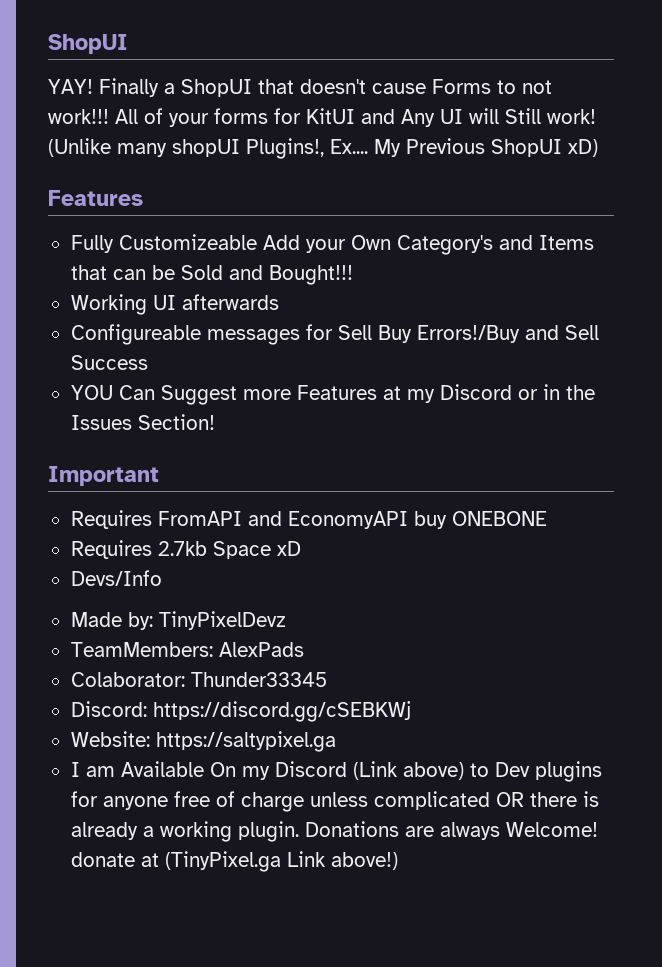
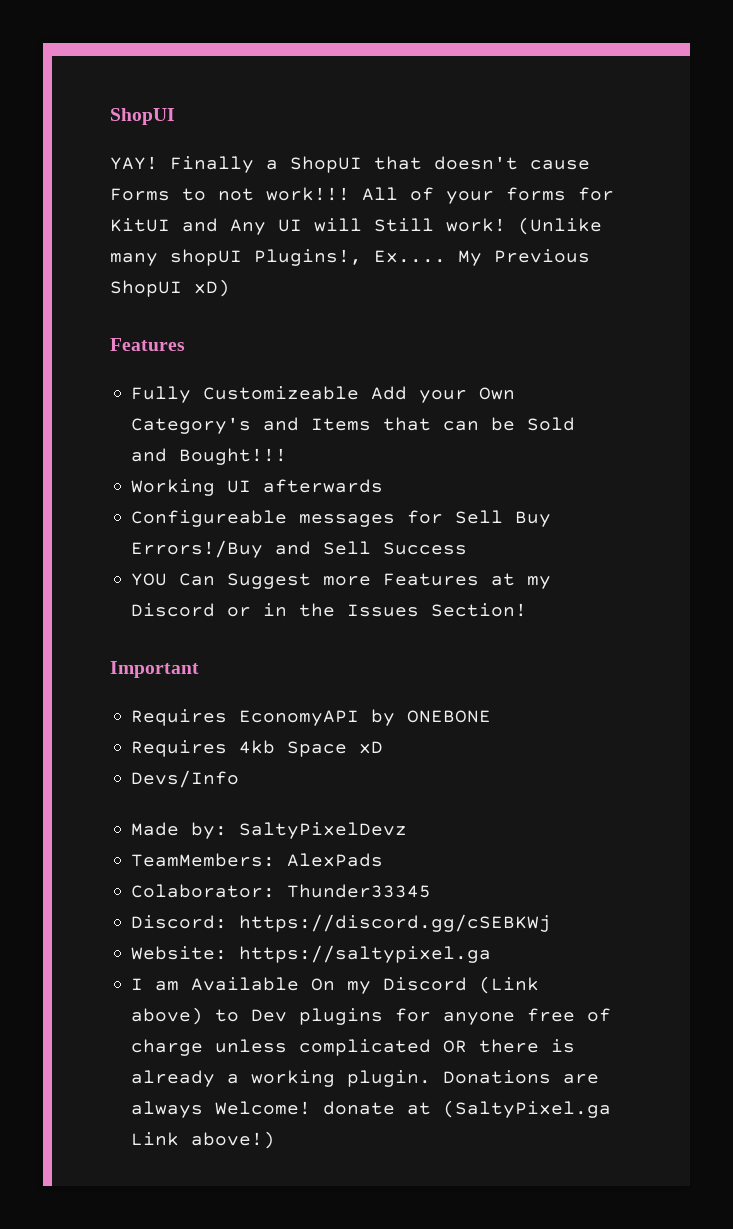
- Requires FromAPI and EconomyAPI buy ONEBONE
+ Requires EconomyAPI by ONEBONE
- Requires 2.7kb Space xD
+ Requires 4kb Space xD
- Made by: TinyPixelDevz
+ Made by: SaltyPixelDevz
- Donations are always Welcome! donate at (TinyPixel.ga Link above!)
+ Donations are always Welcome! donate at (SaltyPixel.ga Link above!)

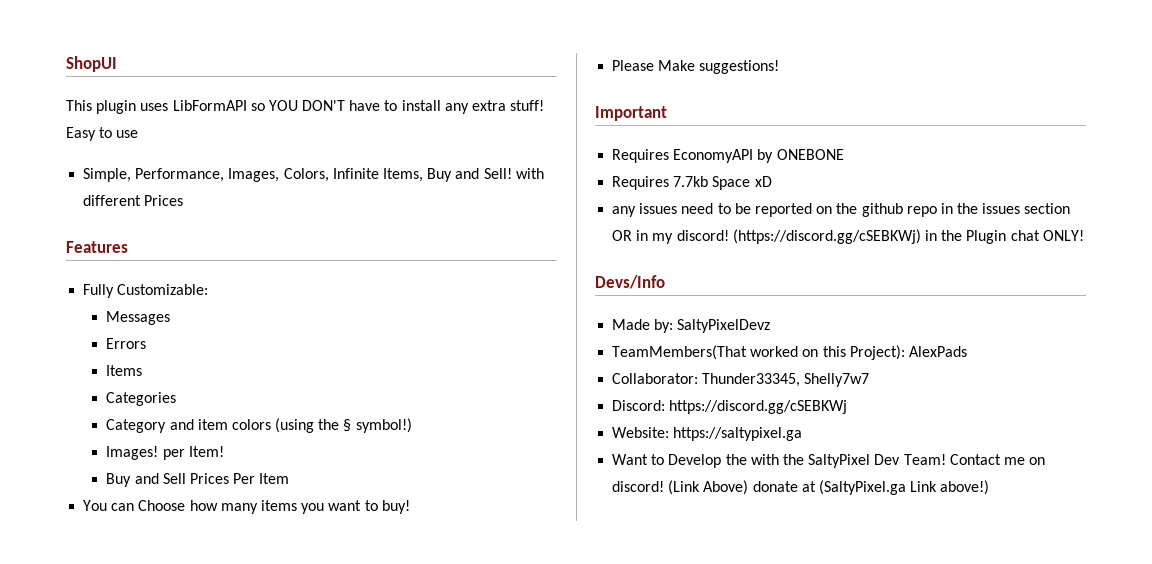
- YAY! Finally a ShopUI that doesn't cause Forms to not work!!! All of your forms for KitUI and Any UI will Still work! (Unlike many shopUI Plugins!, Ex.... My Previous ShopUI xD)
+ This plugin uses LibFormAPI so YOU DON'T have to install any extra stuff! Easy to use
+ Simple, Performance, Images, Colors, Infinite Items, Buy and Sell! with different Prices
  Features
- Fully Customizeable Add your Own Category's and Items that can be Sold and Bought!!!
- Working UI afterwards
- Configureable messages for Sell Buy Errors!/Buy and Sell Success
- YOU Can Suggest more Features at my Discord or in the Issues Section!
+ Fully Customizable:
+ Messages
+ Errors
+ Items
+ Categories
+ Category and item colors (using the § symbol!)
+ Images! per Item!
+ Buy and Sell Prices Per Item
+ You can Choose how many items you want to buy!
+ Please Make suggestions!
- Requires 4kb Space xD
+ Requires 7.7kb Space xD
+ any issues need to be reported on the github repo in the issues section OR in my discord! (https://discord.gg/cSEBKWj) in the Plugin chat ONLY!
  Devs/Info
  Made by: SaltyPixelDevz
- TeamMembers: AlexPads
- Colaborator: Thunder33345
+ TeamMembers(That worked on this Project): AlexPads
+ Collaborator: Thunder33345, Shelly7w7
  Discord: https://discord.gg/cSEBKWj
  Website: https://saltypixel.ga
- I am Available On my Discord (Link above) to Dev plugins for anyone free of charge unless complicated OR there is already a working plugin. Donations are always Welcome! donate at (SaltyPixel.ga Link above!)
+ Want to Develop the with the SaltyPixel Dev Team! Contact me on discord! (Link Above) donate at (SaltyPixel.ga Link above!)

